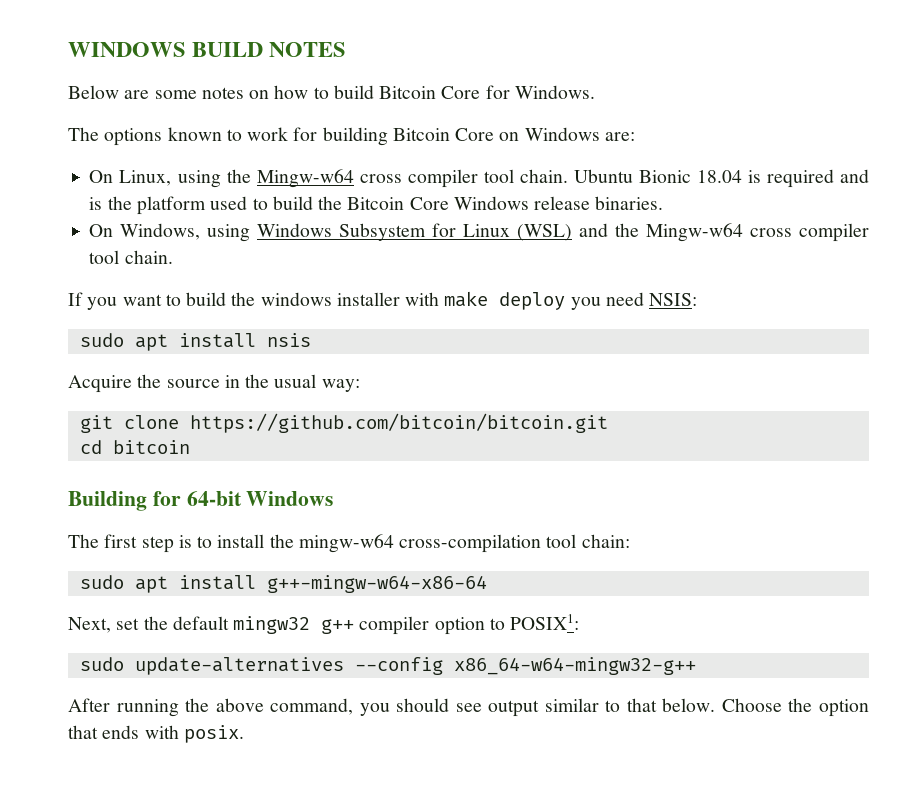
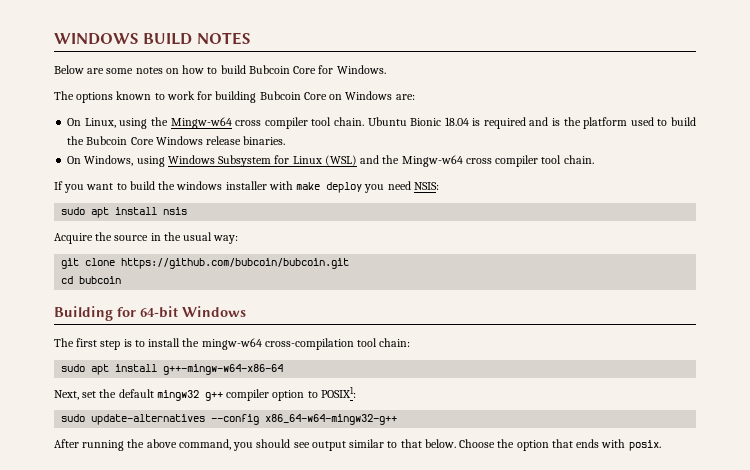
- Below are some notes on how to build Bitcoin Core for Windows.
+ Below are some notes on how to build Bubcoin Core for Windows.
- The options known to work for building Bitcoin Core on Windows are:
+ The options known to work for building Bubcoin Core on Windows are:
- Ubuntu Bionic 18.04 is required and is the platform used to build the Bitcoin Core Windows release binaries.
+ Ubuntu Bionic 18.04 is required and is the platform used to build the Bubcoin Core Windows release binaries.
- git clone https://github.com/bitcoin/bitcoin.git
+ git clone https://github.com/bubcoin/bubcoin.git
- cd bitcoin
+ cd bubcoin

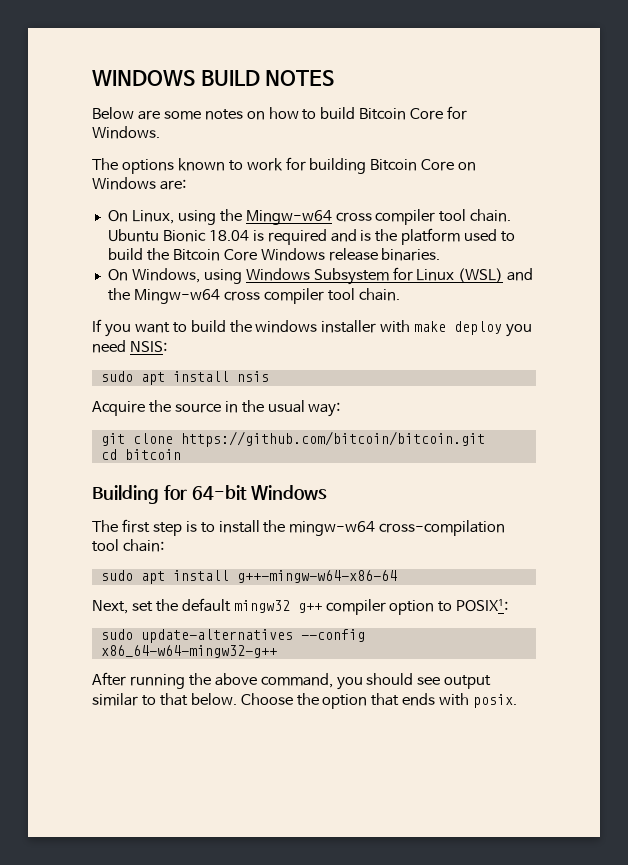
- Below are some notes on how to build Bubcoin Core for Windows.
+ Below are some notes on how to build Bitcoin Core for Windows.
- The options known to work for building Bubcoin Core on Windows are:
+ The options known to work for building Bitcoin Core on Windows are:
- Ubuntu Bionic 18.04 is required and is the platform used to build the Bubcoin Core Windows release binaries.
+ Ubuntu Bionic 18.04 is required and is the platform used to build the Bitcoin Core Windows release binaries.
- git clone https://github.com/bubcoin/bubcoin.git
+ git clone https://github.com/bitcoin/bitcoin.git
- cd bubcoin
+ cd bitcoin

